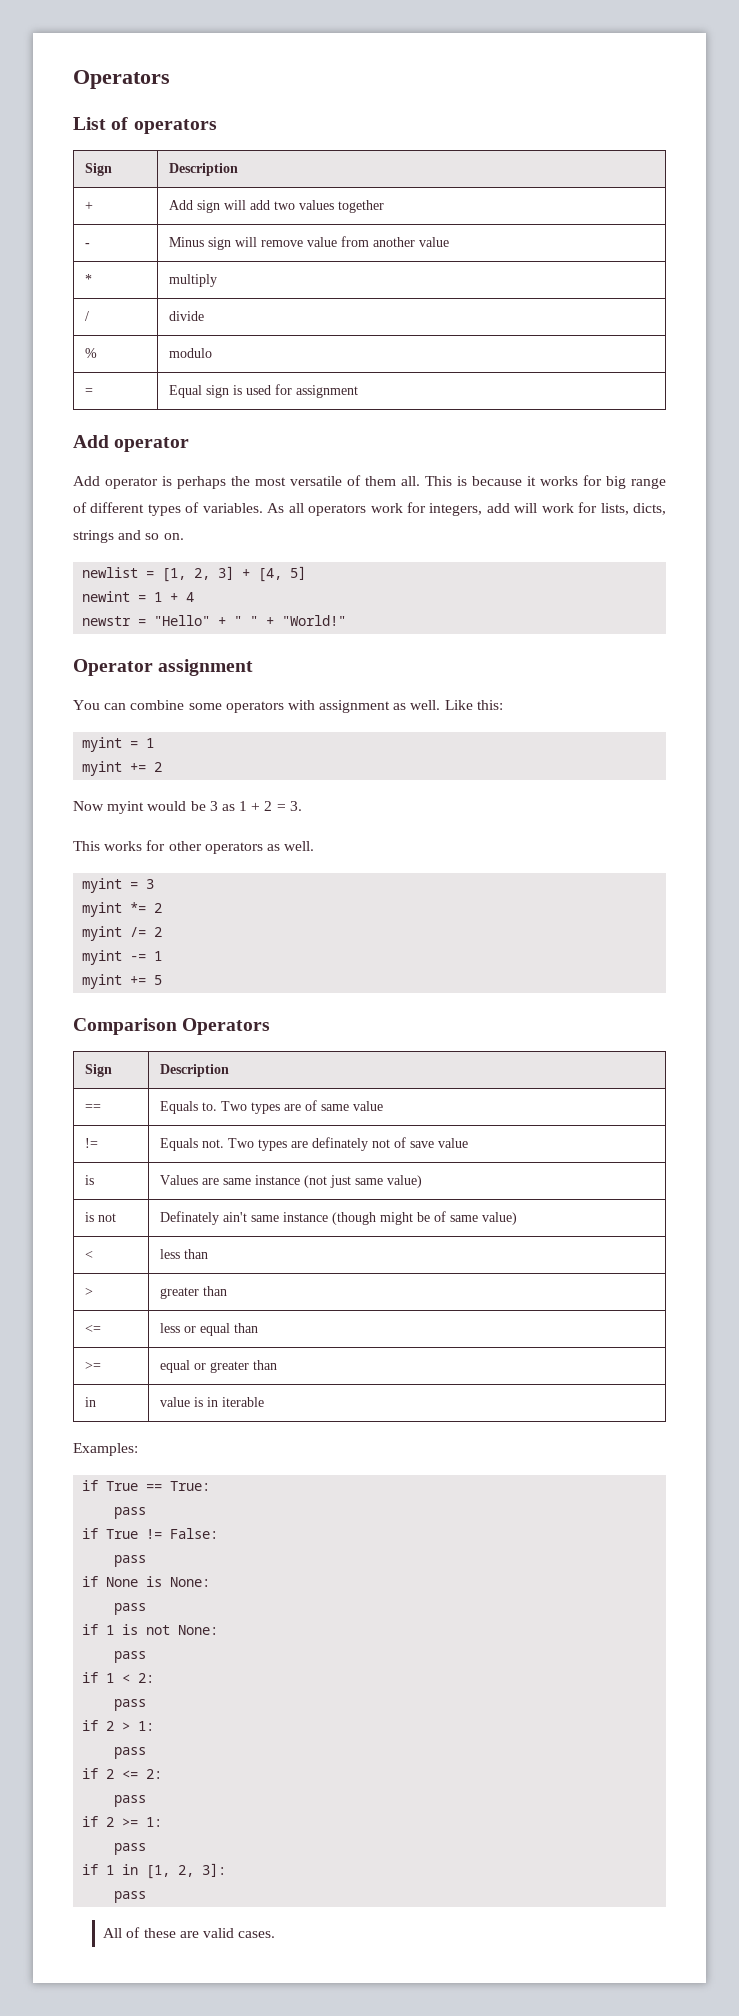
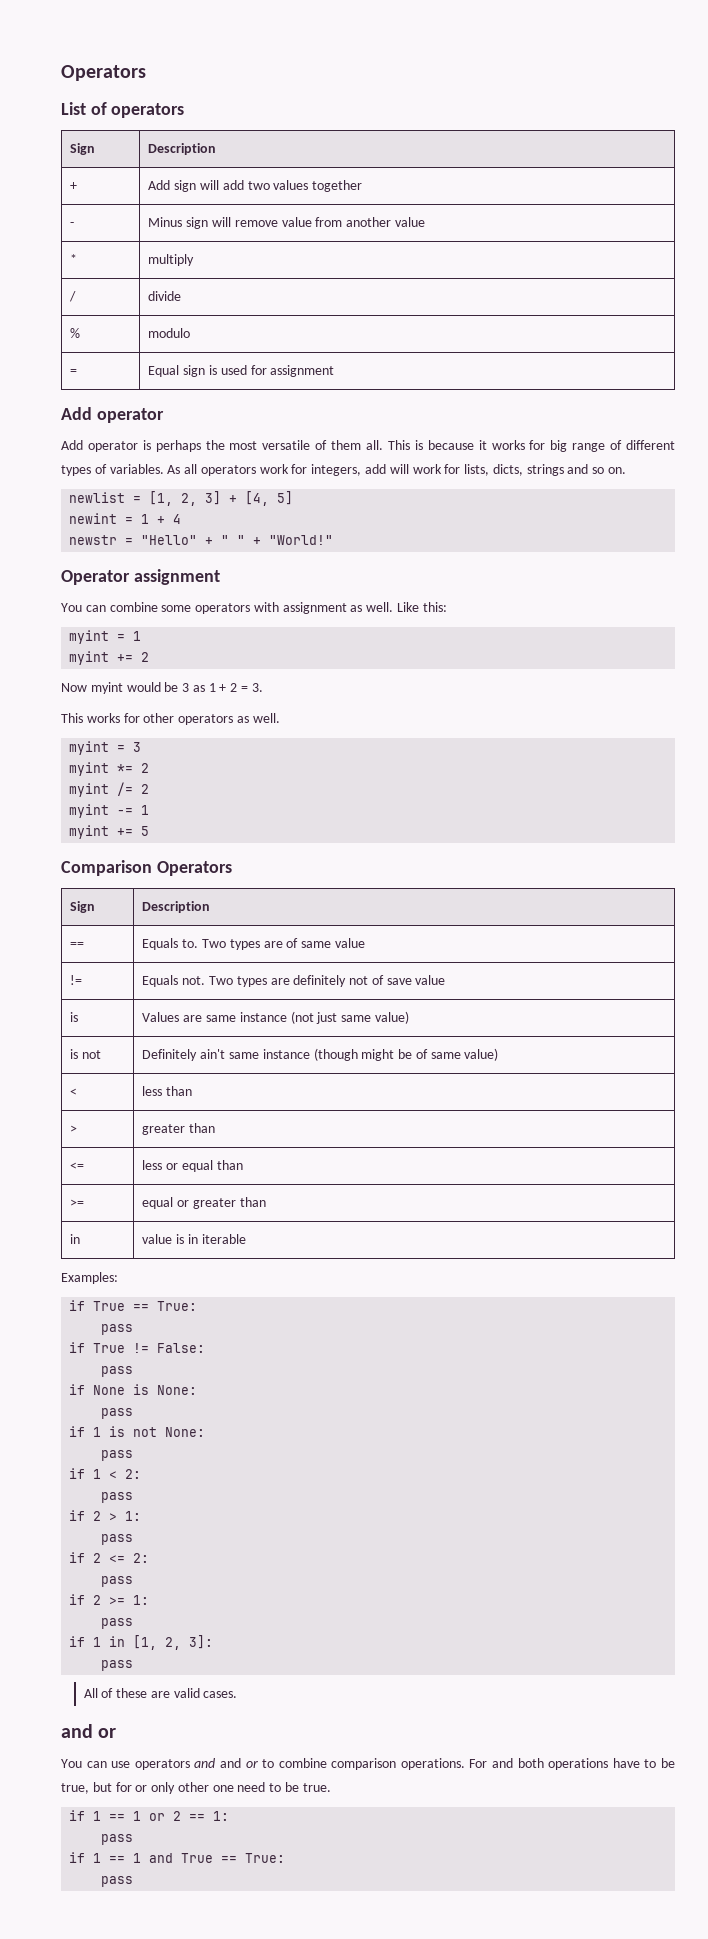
- != | Equals not. Two types are definately not of save value
+ != | Equals not. Two types are definitely not of save value
- is not | Definately ain't same instance (though might be of same value)
+ is not | Definitely ain't same instance (though might be of same value)
  All of these are valid cases.
+ and or
+ You can use operators and and or to combine comparison operations. For and both operations have to be true, but for or only other one need to be true.
+ if 1 == 1 or 2 == 1:
+ pass
+ if 1 == 1 and True == True:
+ pass

